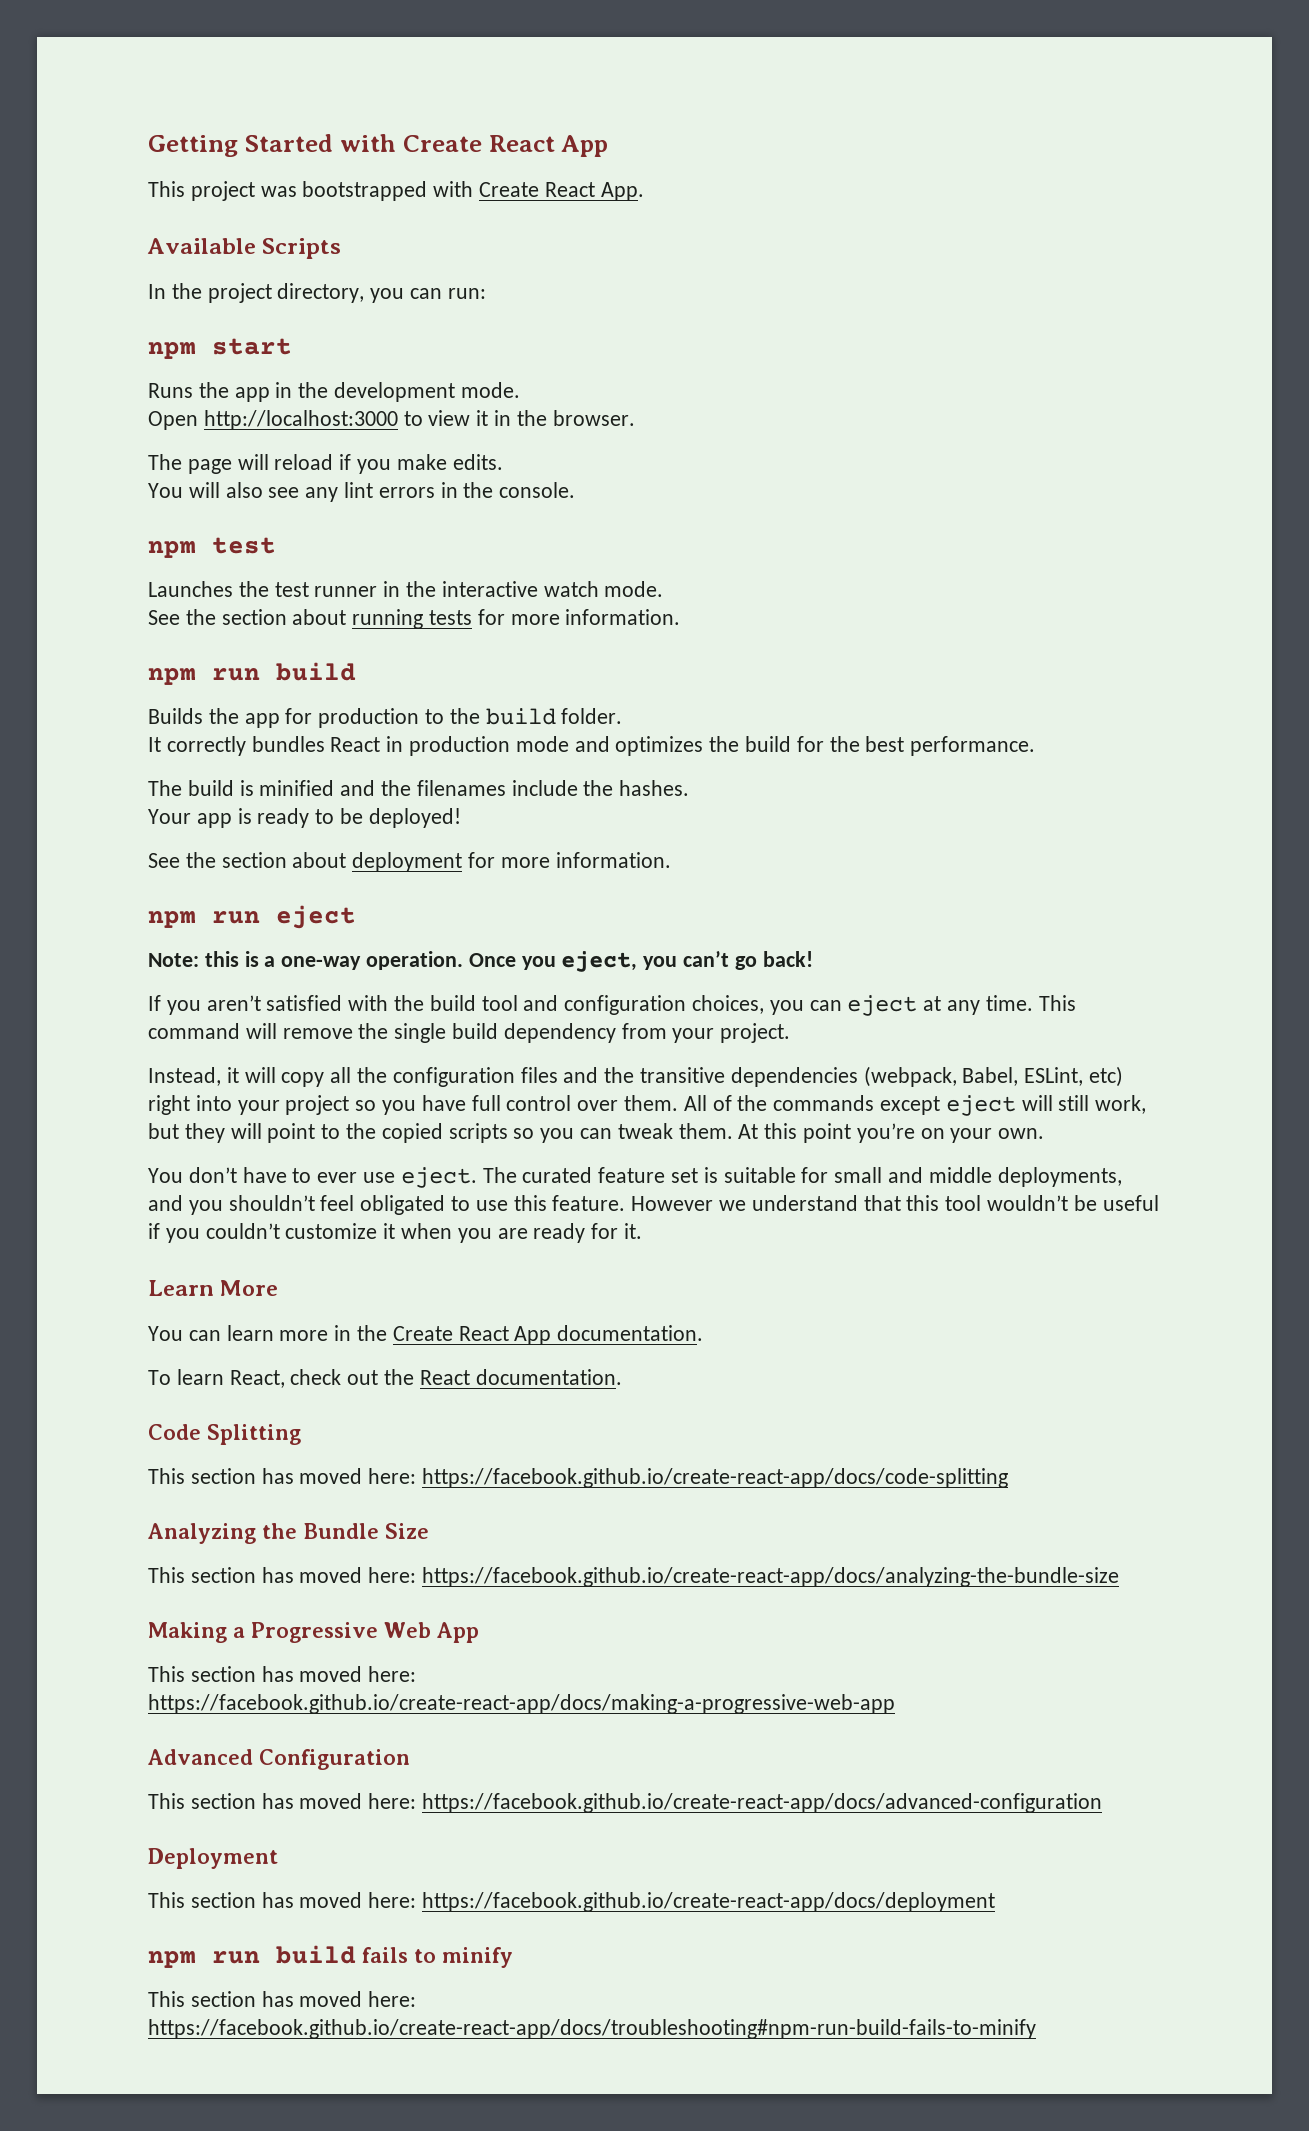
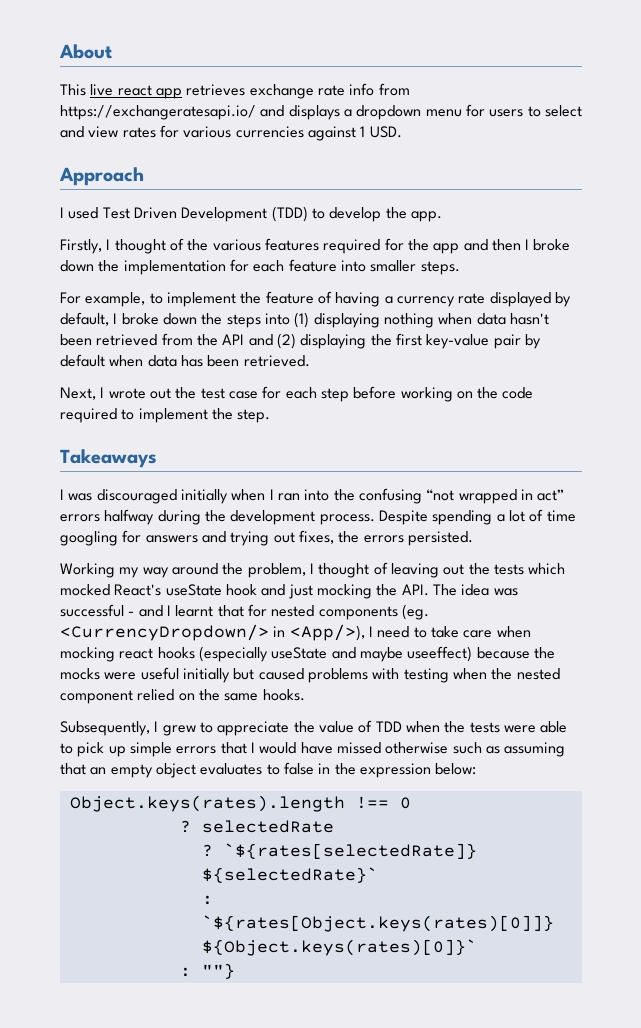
- Getting Started with Create React App
- This project was bootstrapped with Create React App.
- Available Scripts
- In the project directory, you can run:
- npm start
- Runs the app in the development mode.
- Open http://localhost:3000 to view it in the browser.
- The page will reload if you make edits.
- You will also see any lint errors in the console.
- npm test
- Launches the test runner in the interactive watch mode.
- See the section about running tests for more information.
- npm run build
- Builds the app for production to the build folder.
- It correctly bundles React in production mode and optimizes the build for the best performance.
- The build is minified and the filenames include the hashes.
- Your app is ready to be deployed!
- See the section about deployment for more information.
- npm run eject
- Note: this is a one-way operation. Once you eject, you can’t go back!
- If you aren’t satisfied with the build tool and configuration choices, you can eject at any time. This command will remove the single build dependency from your project.
- Instead, it will copy all the configuration files and the transitive dependencies (webpack, Babel, ESLint, etc) right into your project so you have full control over them. All of the commands except eject will still work, but they will point to the copied scripts so you can tweak them. At this point you’re on your own.
- You don’t have to ever use eject. The curated feature set is suitable for small and middle deployments, and you shouldn’t feel obligated to use this feature. However we understand that this tool wouldn’t be useful if you couldn’t customize it when you are ready for it.
- Learn More
- You can learn more in the Create React App documentation.
- To learn React, check out the React documentation.
- Code Splitting
- This section has moved here: https://facebook.github.io/create-react-app/docs/code-splitting
- Analyzing the Bundle Size
- This section has moved here: https://facebook.github.io/create-react-app/docs/analyzing-the-bundle-size
- Making a Progressive Web App
- This section has moved here: https://facebook.github.io/create-react-app/docs/making-a-progressive-web-app
- Advanced Configuration
- This section has moved here: https://facebook.github.io/create-react-app/docs/advanced-configuration
- Deployment
- This section has moved here: https://facebook.github.io/create-react-app/docs/deployment
- npm run build fails to minify
- This section has moved here: https://facebook.github.io/create-react-app/docs/troubleshooting#npm-run-build-fails-to-minify
+ About
+ This live react app retrieves exchange rate info from https://exchangeratesapi.io/ and displays a dropdown menu for users to select and view rates for various currencies against 1 USD.
+ Approach
+ I used Test Driven Development (TDD) to develop the app.
+ Firstly, I thought of the various features required for the app and then I broke down the implementation for each feature into smaller steps.
+ For example, to implement the feature of having a currency rate displayed by default, I broke down the steps into (1) displaying nothing when data hasn't been retrieved from the API and (2) displaying the first key-value pair by default when data has been retrieved.
+ Next, I wrote out the test case for each step before working on the code required to implement the step.
+ Takeaways
+ I was discouraged initially when I ran into the confusing “not wrapped in act” errors halfway during the development process. Despite spending a lot of time googling for answers and trying out fixes, the errors persisted.
+ Working my way around the problem, I thought of leaving out the tests which mocked React's useState hook and just mocking the API. The idea was successful - and I learnt that for nested components (eg. <CurrencyDropdown/> in <App/>), I need to take care when mocking react hooks (especially useState and maybe useeffect) because the mocks were useful initially but caused problems with testing when the nested component relied on the same hooks.
+ Subsequently, I grew to appreciate the value of TDD when the tests were able to pick up simple errors that I would have missed otherwise such as assuming that an empty object evaluates to false in the expression below:
+ Object.keys(rates).length !== 0
+ ? selectedRate
+ ? `${rates[selectedRate]} ${selectedRate}`
+ : `${rates[Object.keys(rates)[0]]} ${Object.keys(rates)[0]}`
+ : ""}

